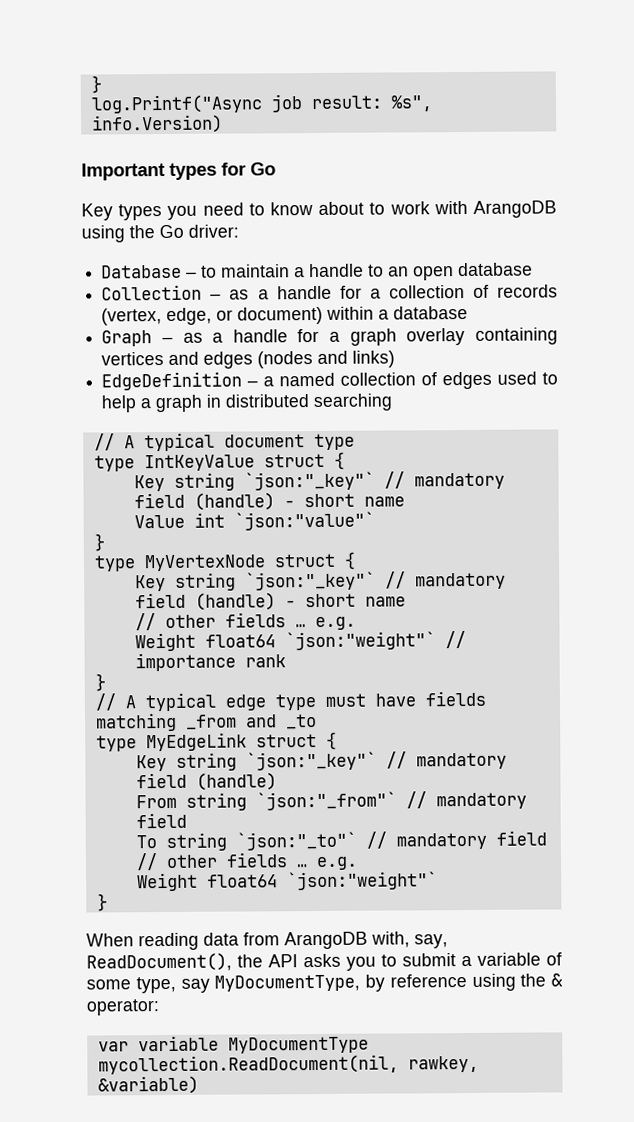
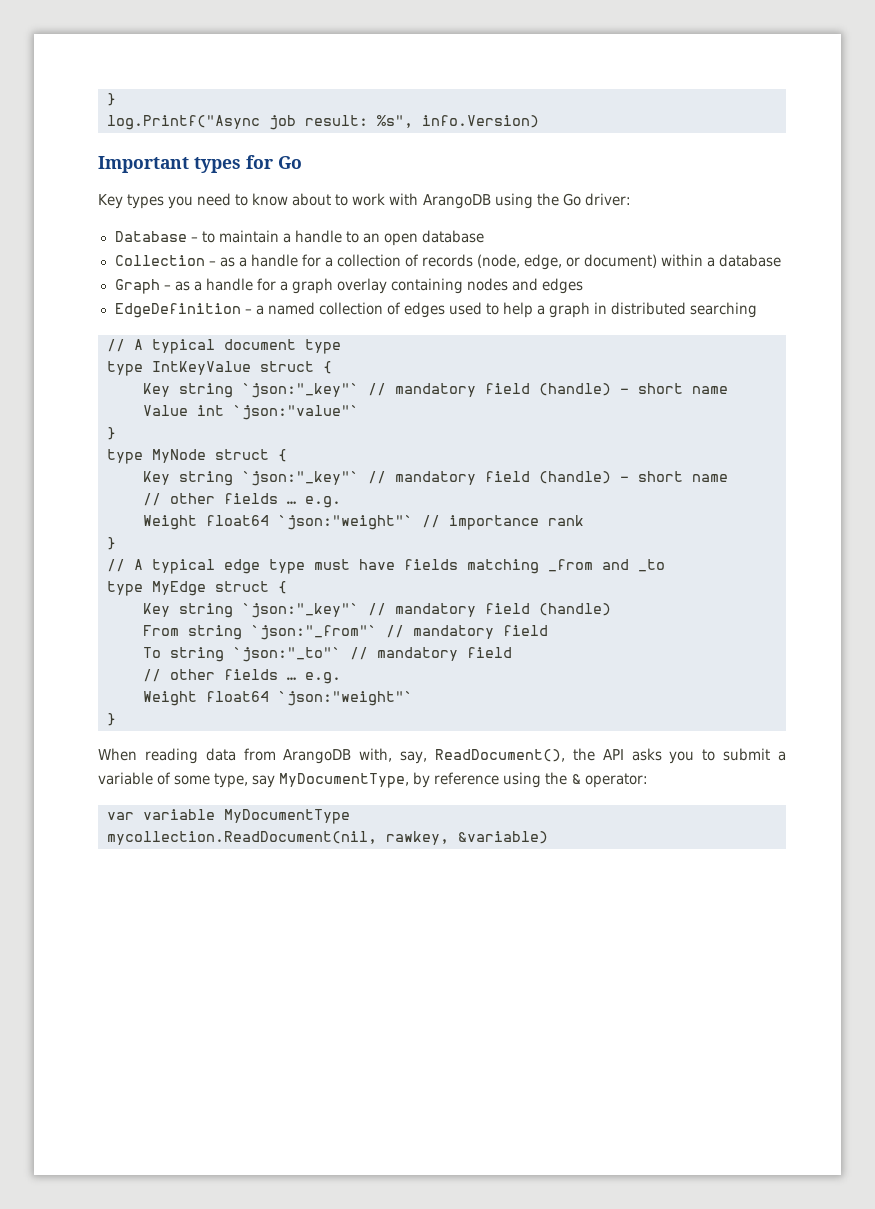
- Collection – as a handle for a collection of records (vertex, edge, or document) within a database
+ Collection – as a handle for a collection of records (node, edge, or document) within a database
- Graph – as a handle for a graph overlay containing vertices and edges (nodes and links)
+ Graph – as a handle for a graph overlay containing nodes and edges
- type MyVertexNode struct {
+ type MyNode struct {
- type MyEdgeLink struct {
+ type MyEdge struct {

